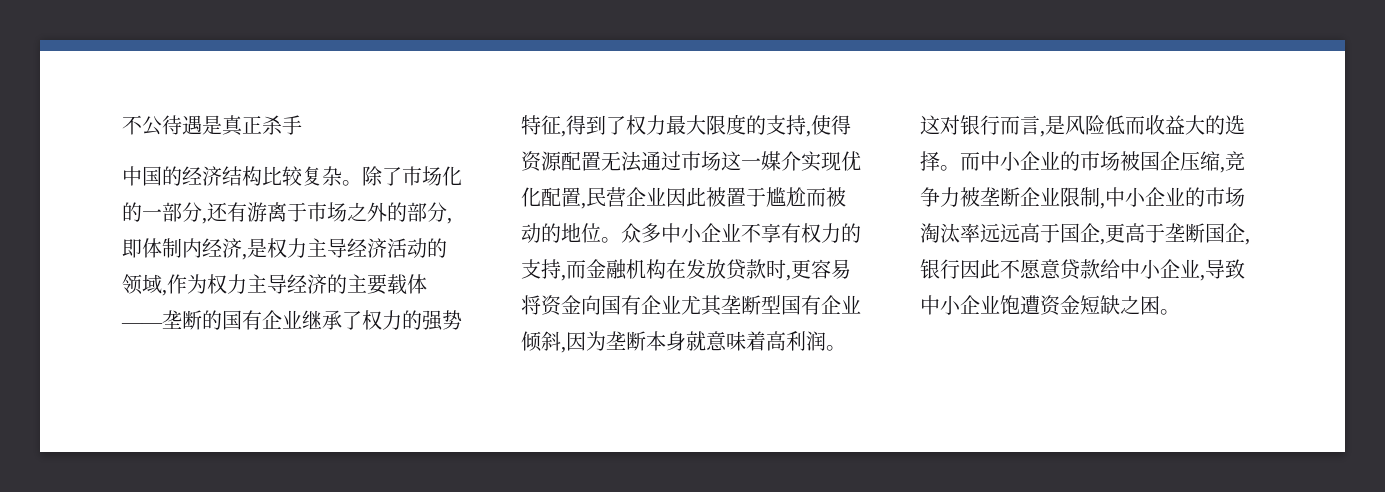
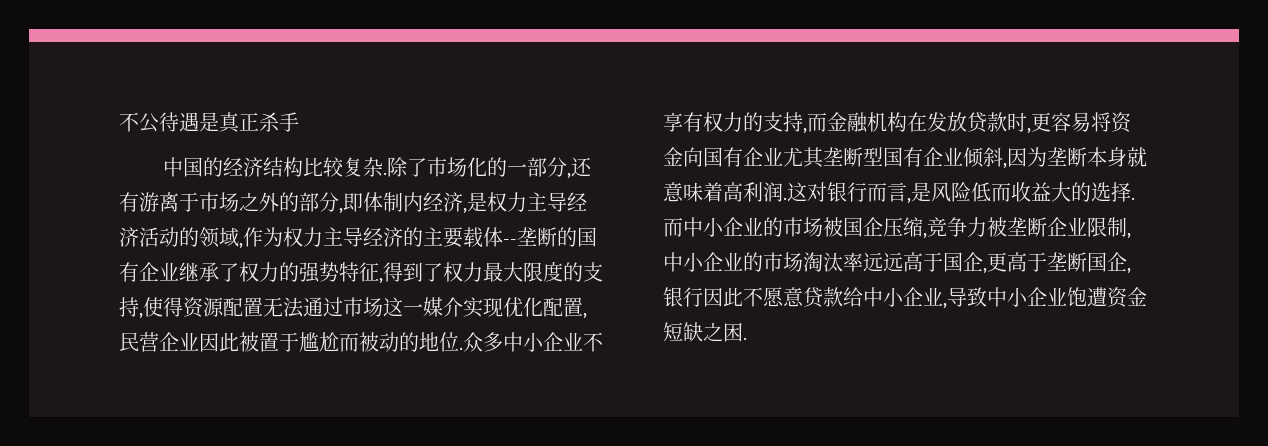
- 中国的经济结构比较复杂。
+ 中国的经济结构比较复杂.
- 除了市场化的一部分,还有游离于市场之外的部分,即体制内经济,是权力主导经济活动的领域,作为权力主导经济的主要载体——垄断的国有企业继承了权力的强势特征,得到了权力最大限度的支持,使得资源配置无法通过市场这一媒介实现优化配置,民营企业因此被置于尴尬而被动的地位。
+ 除了市场化的一部分,还有游离于市场之外的部分,即体制内经济,是权力主导经济活动的领域,作为权力主导经济的主要载体--垄断的国有企业继承了权力的强势特征,得到了权力最大限度的支持,使得资源配置无法通过市场这一媒介实现优化配置,民营企业因此被置于尴尬而被动的地位.
- 众多中小企业不享有权力的支持,而金融机构在发放贷款时,更容易将资金向国有企业尤其垄断型国有企业倾斜,因为垄断本身就意味着高利润。
+ 众多中小企业不享有权力的支持,而金融机构在发放贷款时,更容易将资金向国有企业尤其垄断型国有企业倾斜,因为垄断本身就意味着高利润.
- 这对银行而言,是风险低而收益大的选择。
+ 这对银行而言,是风险低而收益大的选择.
- 而中小企业的市场被国企压缩,竞争力被垄断企业限制,中小企业的市场淘汰率远远高于国企,更高于垄断国企,银行因此不愿意贷款给中小企业,导致中小企业饱遭资金短缺之困。
+ 而中小企业的市场被国企压缩,竞争力被垄断企业限制,中小企业的市场淘汰率远远高于国企,更高于垄断国企,银行因此不愿意贷款给中小企业,导致中小企业饱遭资金短缺之困.

